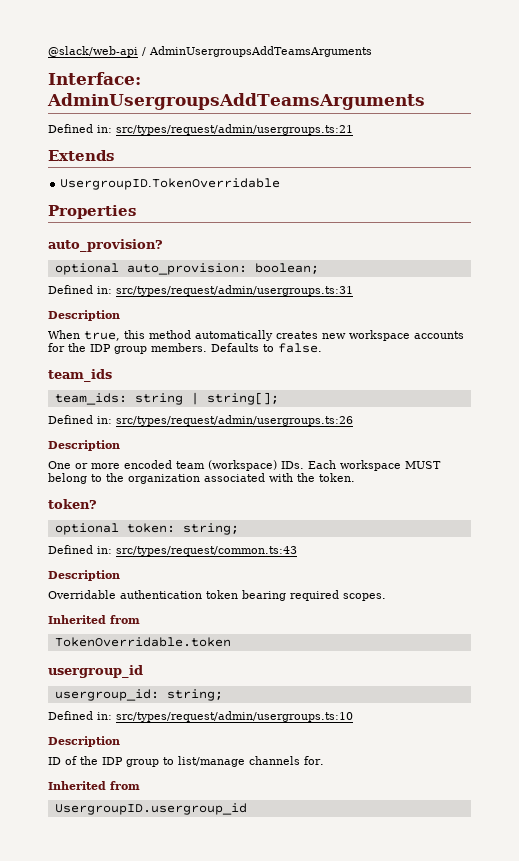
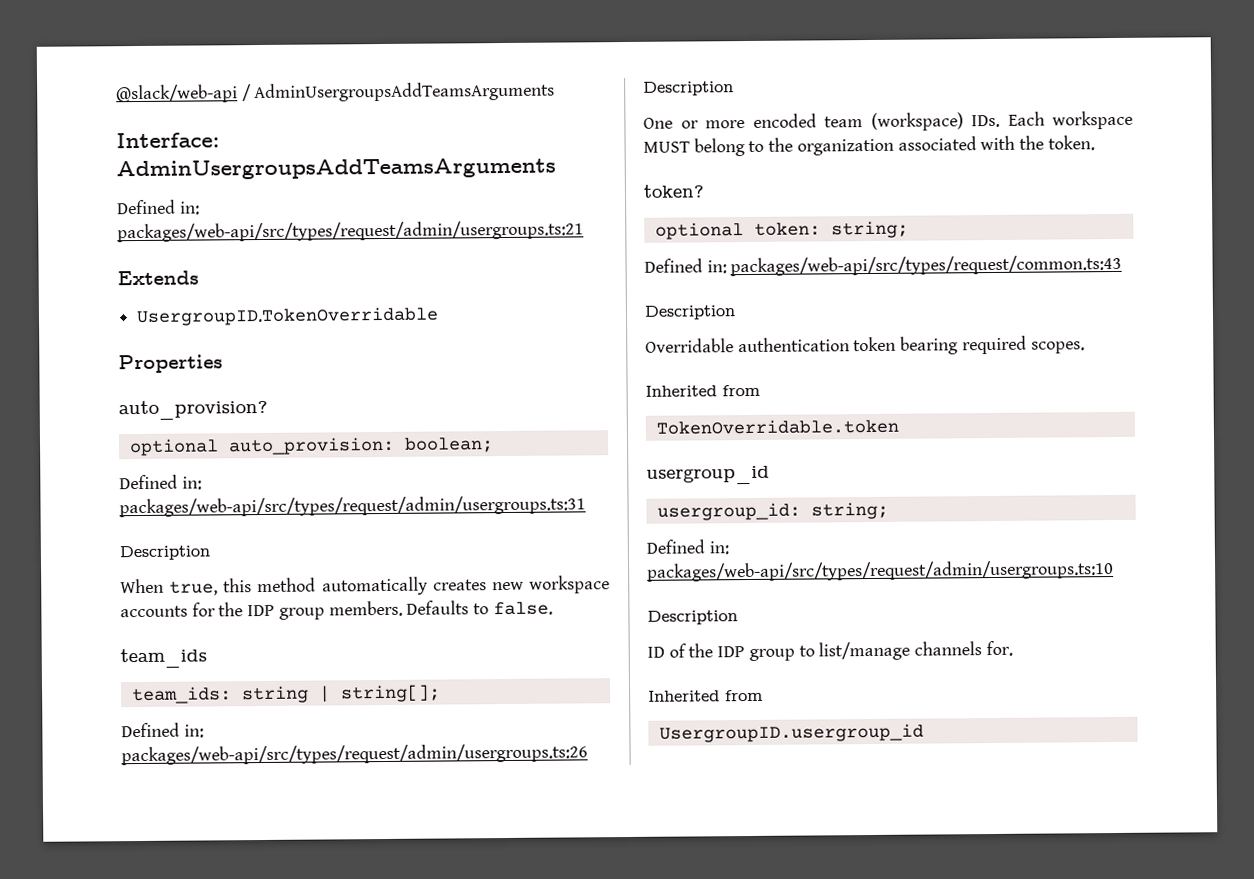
- Defined in: src/types/request/admin/usergroups.ts:21
+ Defined in: packages/web-api/src/types/request/admin/usergroups.ts:21
- Defined in: src/types/request/admin/usergroups.ts:31
+ Defined in: packages/web-api/src/types/request/admin/usergroups.ts:31
- Defined in: src/types/request/admin/usergroups.ts:26
+ Defined in: packages/web-api/src/types/request/admin/usergroups.ts:26
- Defined in: src/types/request/common.ts:43
+ Defined in: packages/web-api/src/types/request/common.ts:43
- Defined in: src/types/request/admin/usergroups.ts:10
+ Defined in: packages/web-api/src/types/request/admin/usergroups.ts:10

